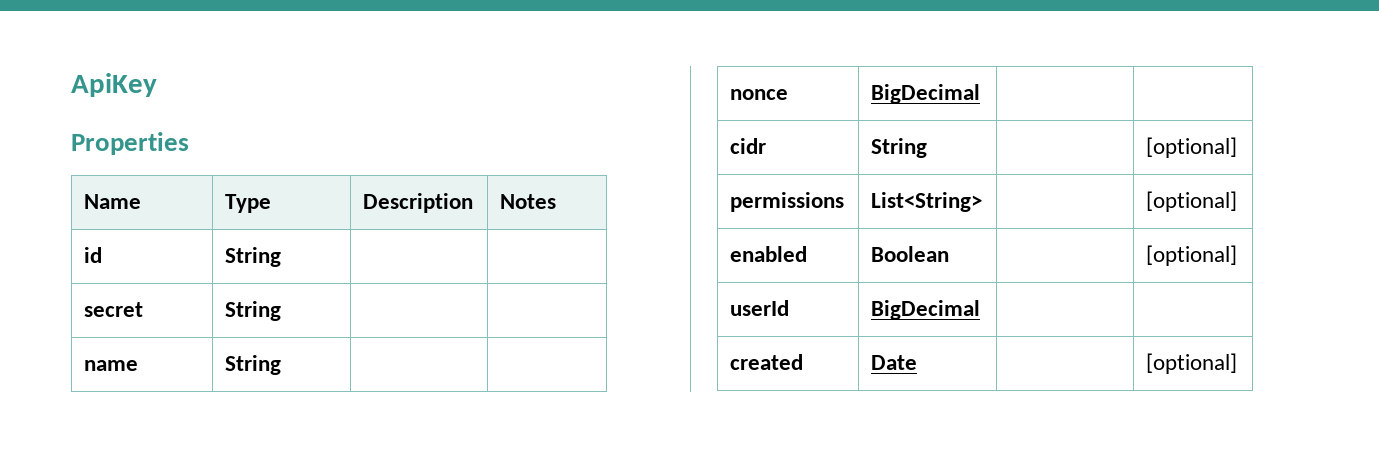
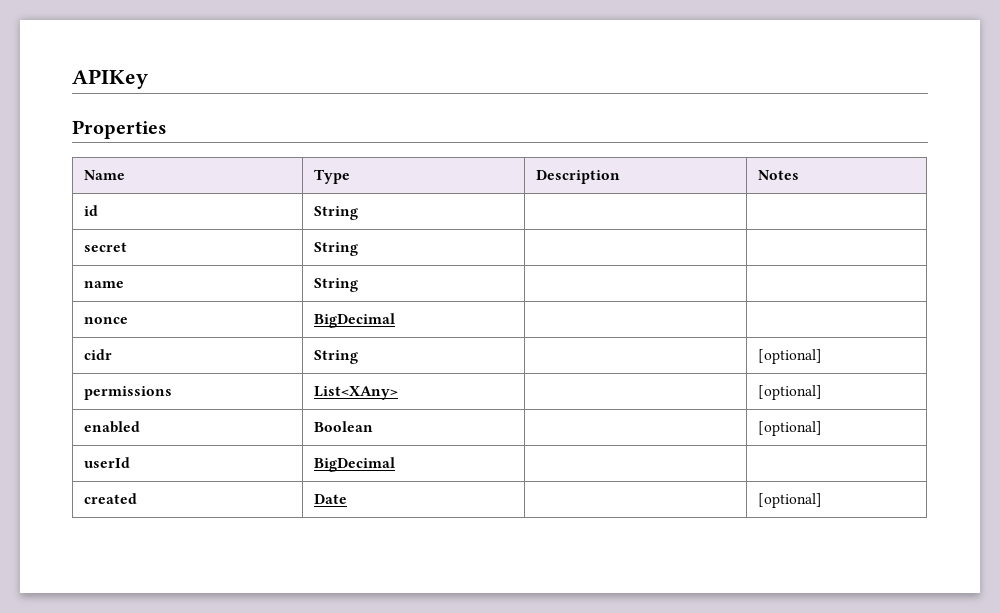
- ApiKey
+ APIKey
- permissions | List<String> | | [optional]
+ permissions | List<XAny> | | [optional]

